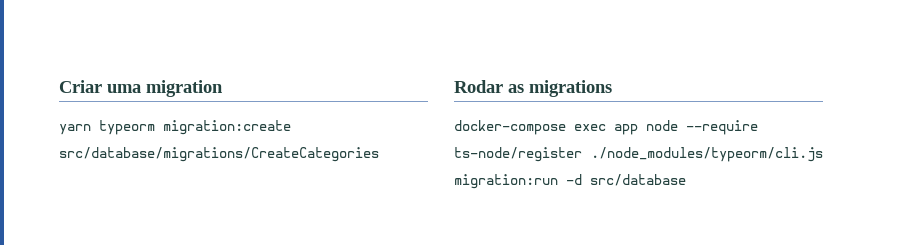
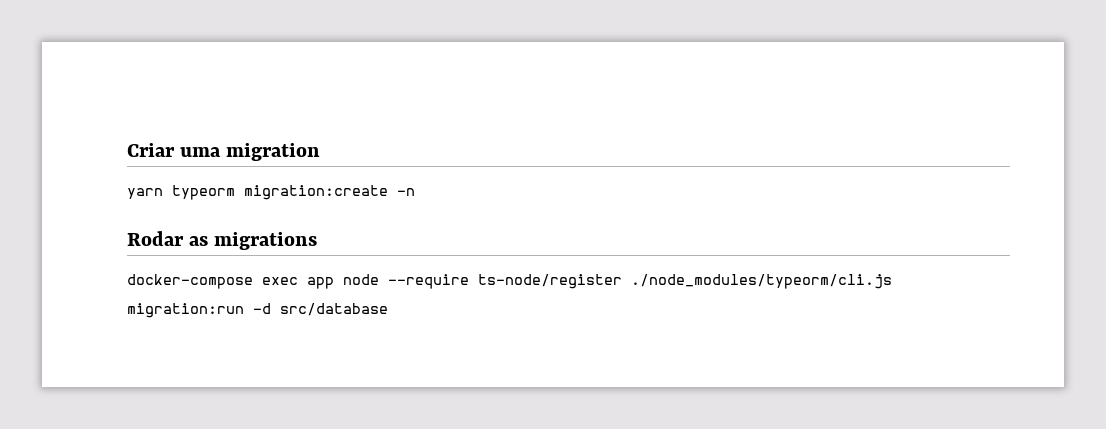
- yarn typeorm migration:create src/database/migrations/CreateCategories
+ yarn typeorm migration:create -n

